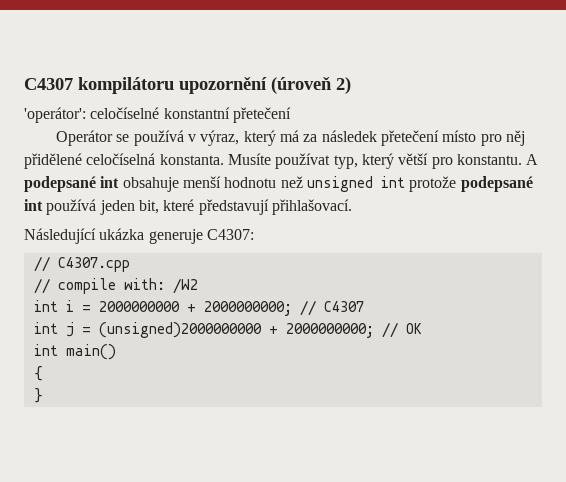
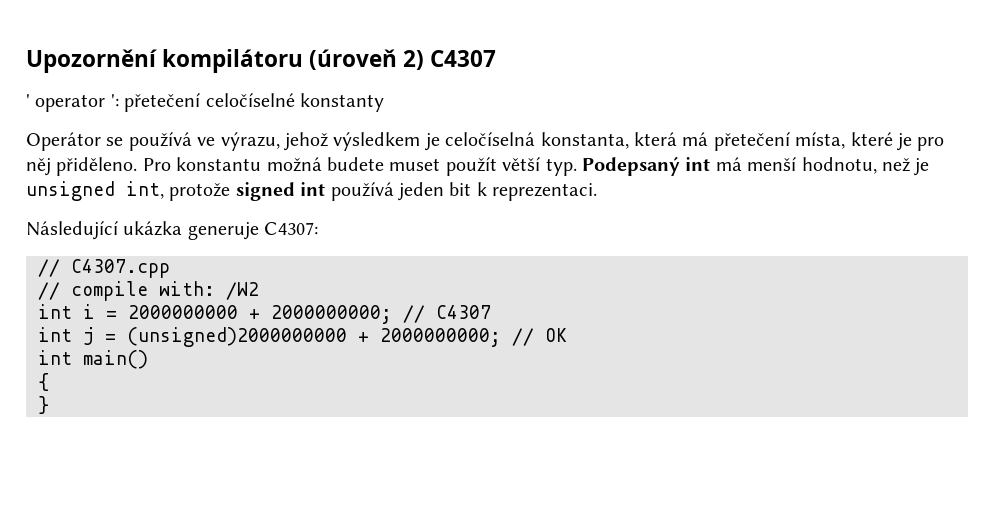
- C4307 kompilátoru upozornění (úroveň 2)
- 'operátor': celočíselné konstantní přetečení
- Operátor se používá v výraz, který má za následek přetečení místo pro něj přidělené celočíselná konstanta. Musíte používat typ, který větší pro konstantu. A podepsané int obsahuje menší hodnotu než unsigned int protože podepsané int používá jeden bit, které představují přihlašovací.
+ Upozornění kompilátoru (úroveň 2) C4307
+ ' operator ': přetečení celočíselné konstanty
+ Operátor se používá ve výrazu, jehož výsledkem je celočíselná konstanta, která má přetečení místa, které je pro něj přiděleno. Pro konstantu možná budete muset použít větší typ. Podepsaný int má menší hodnotu, než je unsigned int, protože signed int používá jeden bit k reprezentaci.

